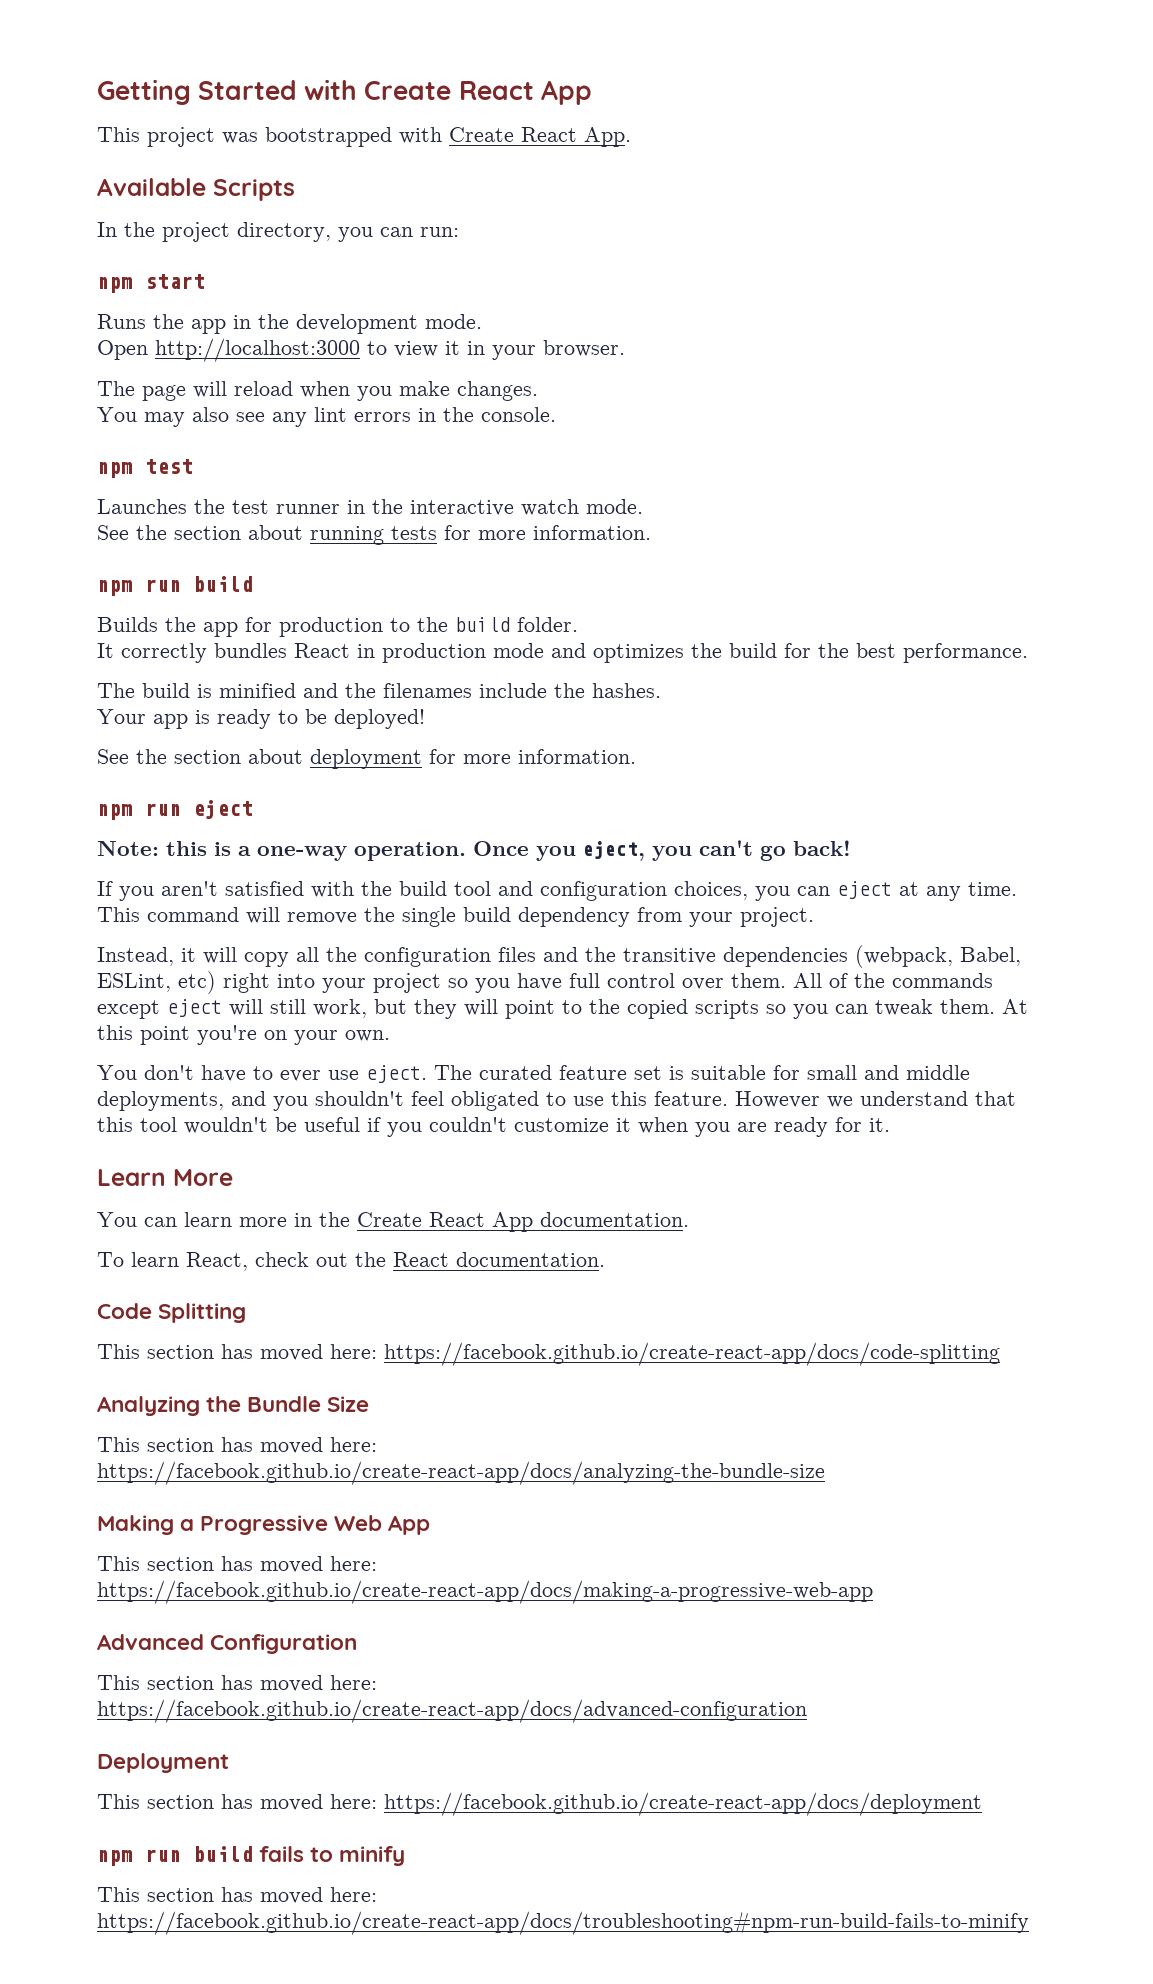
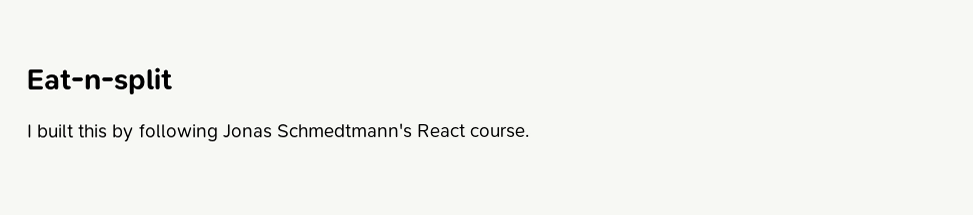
- Getting Started with Create React App
- This project was bootstrapped with Create React App.
- Available Scripts
- In the project directory, you can run:
- npm start
- Runs the app in the development mode.
- Open http://localhost:3000 to view it in your browser.
- The page will reload when you make changes.
- You may also see any lint errors in the console.
- npm test
- Launches the test runner in the interactive watch mode.
- See the section about running tests for more information.
- npm run build
- Builds the app for production to the build folder.
- It correctly bundles React in production mode and optimizes the build for the best performance.
- The build is minified and the filenames include the hashes.
- Your app is ready to be deployed!
- See the section about deployment for more information.
- npm run eject
- Note: this is a one-way operation. Once you eject, you can't go back!
- If you aren't satisfied with the build tool and configuration choices, you can eject at any time. This command will remove the single build dependency from your project.
- Instead, it will copy all the configuration files and the transitive dependencies (webpack, Babel, ESLint, etc) right into your project so you have full control over them. All of the commands except eject will still work, but they will point to the copied scripts so you can tweak them. At this point you're on your own.
- You don't have to ever use eject. The curated feature set is suitable for small and middle deployments, and you shouldn't feel obligated to use this feature. However we understand that this tool wouldn't be useful if you couldn't customize it when you are ready for it.
- Learn More
- You can learn more in the Create React App documentation.
- To learn React, check out the React documentation.
- Code Splitting
- This section has moved here: https://facebook.github.io/create-react-app/docs/code-splitting
- Analyzing the Bundle Size
- This section has moved here: https://facebook.github.io/create-react-app/docs/analyzing-the-bundle-size
- Making a Progressive Web App
- This section has moved here: https://facebook.github.io/create-react-app/docs/making-a-progressive-web-app
- Advanced Configuration
- This section has moved here: https://facebook.github.io/create-react-app/docs/advanced-configuration
- Deployment
- This section has moved here: https://facebook.github.io/create-react-app/docs/deployment
- npm run build fails to minify
- This section has moved here: https://facebook.github.io/create-react-app/docs/troubleshooting#npm-run-build-fails-to-minify
+ Eat-n-split
+ I built this by following Jonas Schmedtmann's React course.

